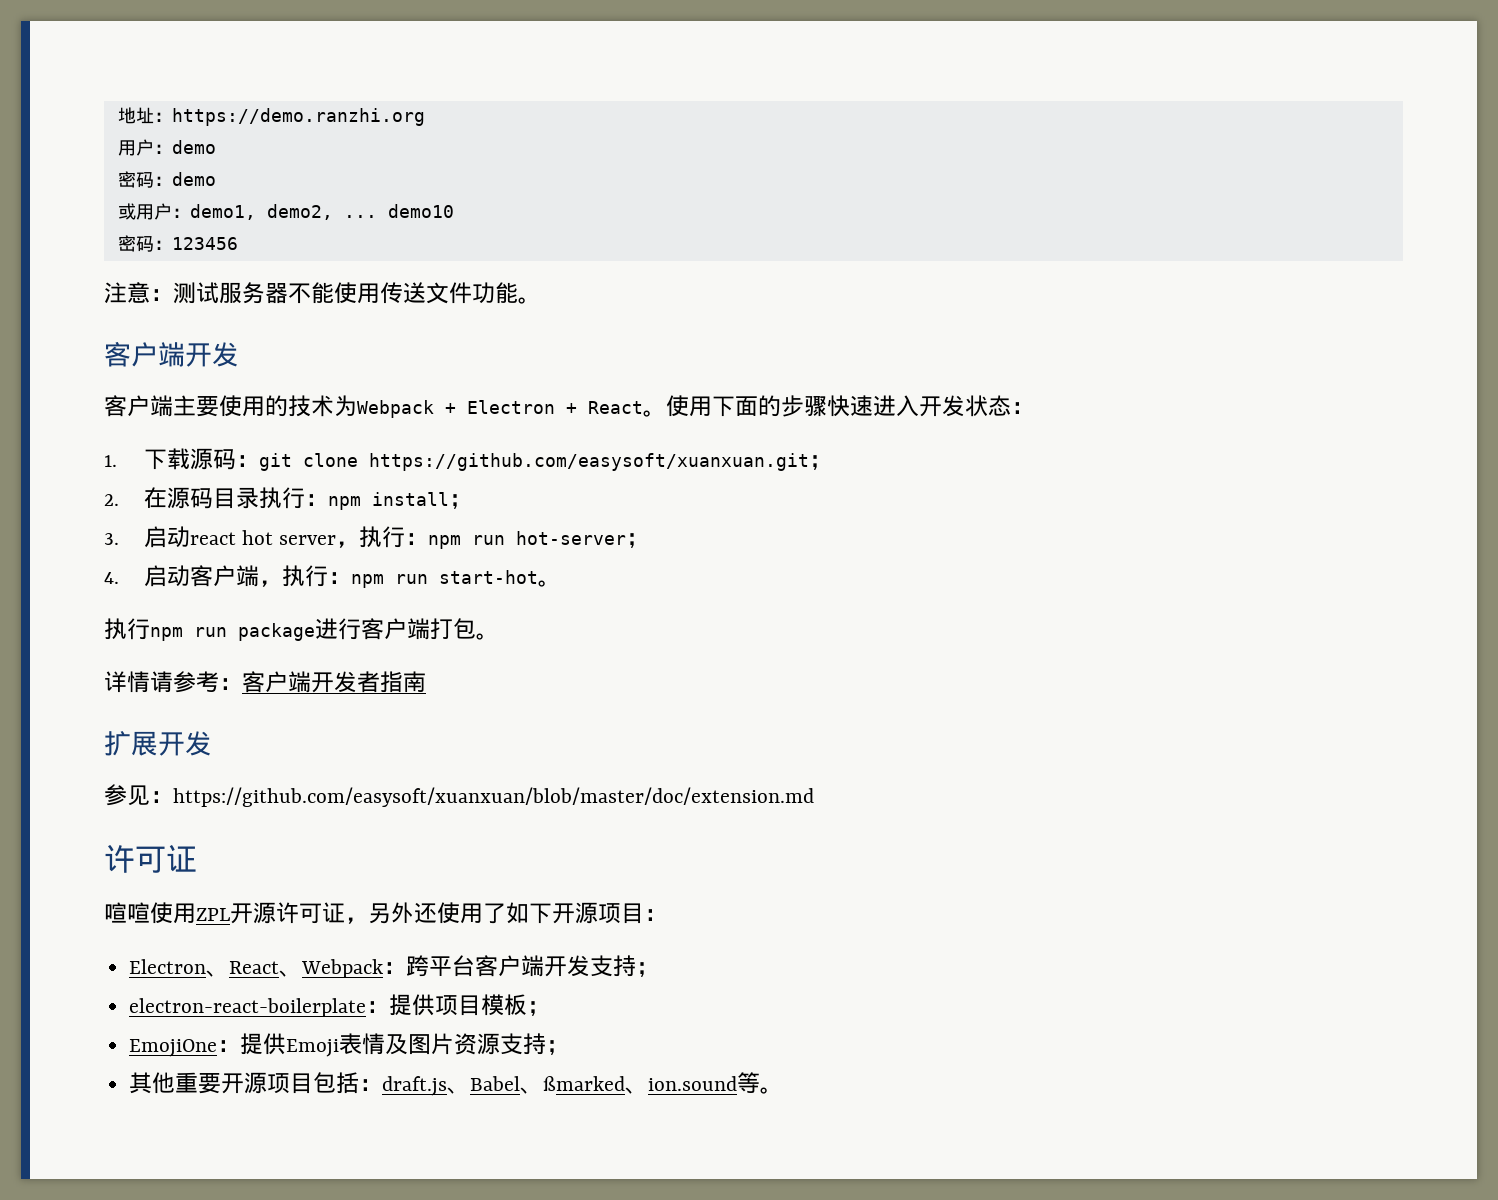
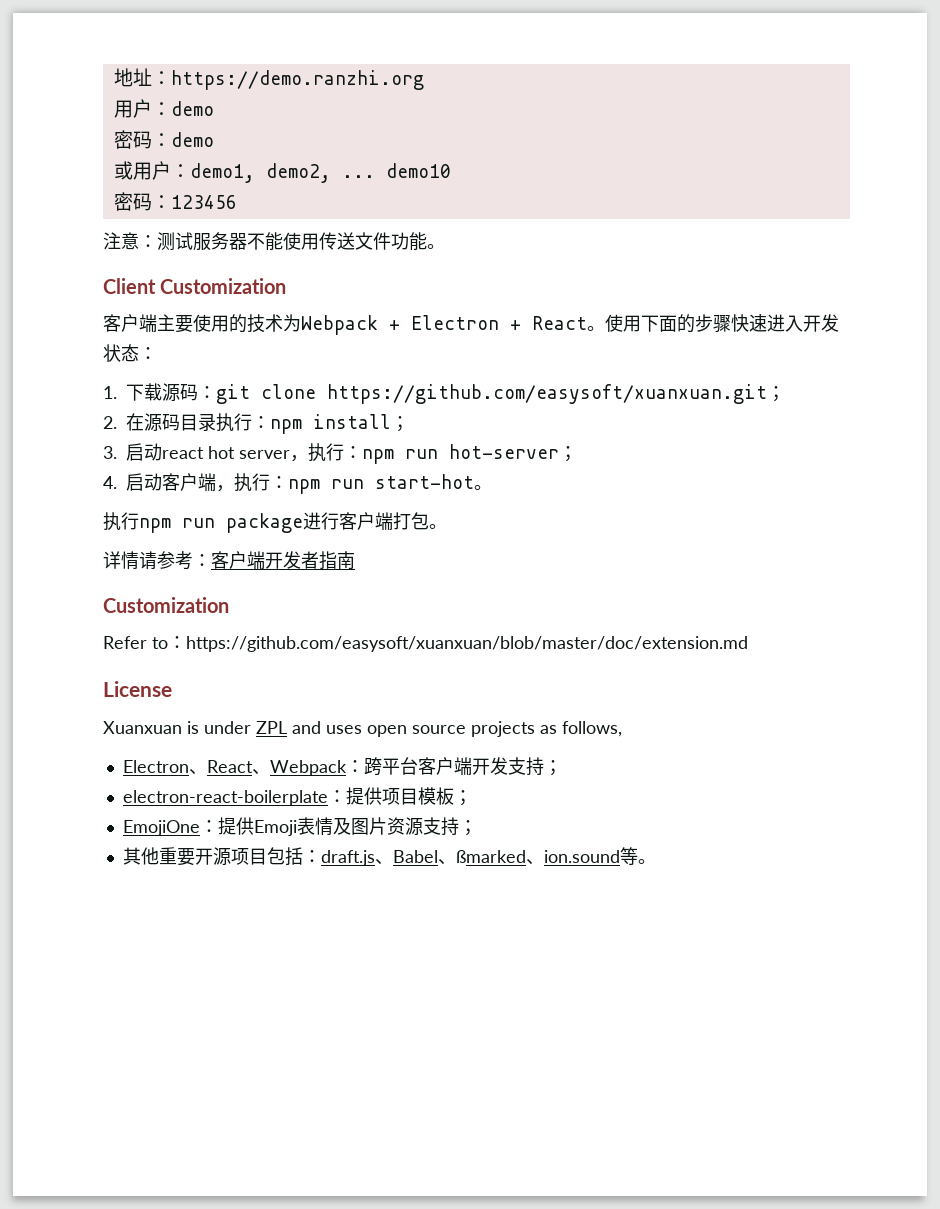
  注意：测试服务器不能使用传送文件功能。
- 客户端开发
+ Client Customization
  详情请参考：客户端开发者指南
- 扩展开发
- 参见：https://github.com/easysoft/xuanxuan/blob/master/doc/extension.md
- 许可证
- 喧喧使用ZPL开源许可证，另外还使用了如下开源项目：
+ Customization
+ Refer to：https://github.com/easysoft/xuanxuan/blob/master/doc/extension.md
+ License
+ Xuanxuan is under ZPL and uses open source projects as follows,

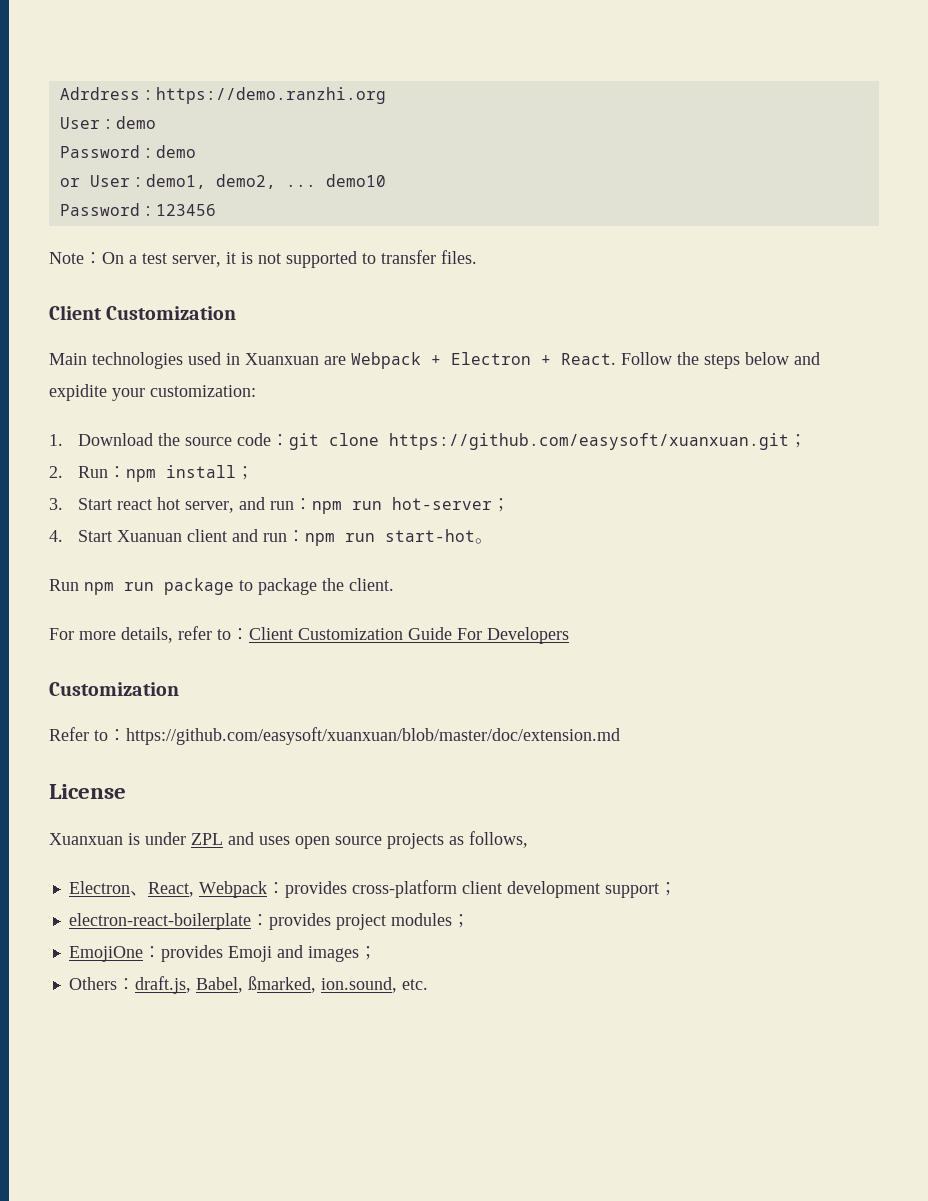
- 地址：https://demo.ranzhi.org
+ Adrdress：https://demo.ranzhi.org
- 用户：demo
- 密码：demo
- 或用户：demo1, demo2, ... demo10
+ User：demo
+ Password：demo
+ or User：demo1, demo2, ... demo10
- 密码：123456
+ Password：123456
- 注意：测试服务器不能使用传送文件功能。
+ Note：On a test server, it is not supported to transfer files.
  Client Customization
- 客户端主要使用的技术为Webpack + Electron + React。使用下面的步骤快速进入开发状态：
- 1.下载源码：git clone https://github.com/easysoft/xuanxuan.git；
+ Main technologies used in Xuanxuan are Webpack + Electron + React. Follow the steps below and expidite your customization:
+ 1. Download the source code：git clone https://github.com/easysoft/xuanxuan.git；
- 2.在源码目录执行：npm install；
+ 2. Run：npm install；
- 3.启动react hot server，执行：npm run hot-server；
+ 3. Start react hot server, and run：npm run hot-server；
- 4.启动客户端，执行：npm run start-hot。
+ 4. Start Xuanuan client and run：npm run start-hot。
- 执行npm run package进行客户端打包。
- 详情请参考：客户端开发者指南
+ Run npm run package to package the client.
+ For more details, refer to：Client Customization Guide For Developers
- Electron、React、Webpack：跨平台客户端开发支持；
+ Electron、React, Webpack：provides cross-platform client development support；
- electron-react-boilerplate：提供项目模板；
+ electron-react-boilerplate：provides project modules；
- EmojiOne：提供Emoji表情及图片资源支持；
- 其他重要开源项目包括：draft.js、Babel、ßmarked、ion.sound等。
+ EmojiOne：provides Emoji and images；
+ Others：draft.js, Babel, ßmarked, ion.sound, etc.

